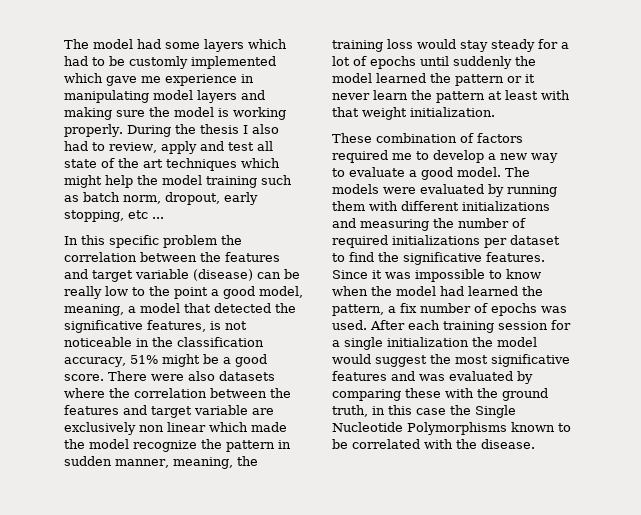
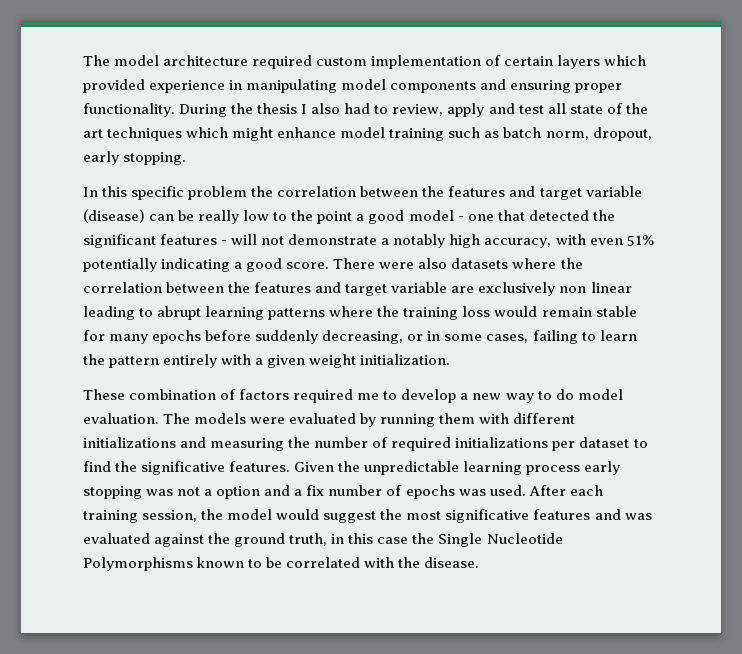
- The model had some layers which had to be customly implemented which gave me experience in manipulating model layers and making sure the model is working properly.
+ The model architecture required custom implementation of certain layers which provided experience in manipulating model components and ensuring proper functionality.
- During the thesis I also had to review, apply and test all state of the art techniques which might help the model training such as batch norm, dropout, early stopping, etc ...
+ During the thesis I also had to review, apply and test all state of the art techniques which might enhance model training such as batch norm, dropout, early stopping.
- In this specific problem the correlation between the features and target variable (disease) can be really low to the point a good model, meaning, a model that detected the significative features, is not noticeable in the classification accuracy, 51% might be a good score.
+ In this specific problem the correlation between the features and target variable (disease) can be really low to the point a good model - one that detected the significant features - will not demonstrate a notably high accuracy, with even 51% potentially indicating a good score.
- There were also datasets where the correlation between the features and target variable are exclusively non linear which made the model recognize the pattern in sudden manner, meaning, the training loss would stay steady for a lot of epochs until suddenly the model learned the pattern or it never learn the pattern at least with that weight initialization.
+ There were also datasets where the correlation between the features and target variable are exclusively non linear leading to abrupt learning patterns where the training loss would remain stable for many epochs before suddenly decreasing, or in some cases, failing to learn the pattern entirely with a given weight initialization.
- These combination of factors required me to develop a new way to evaluate a good model.
+ These combination of factors required me to develop a new way to do model evaluation.
- Since it was impossible to know when the model had learned the pattern, a fix number of epochs was used.
+ Given the unpredictable learning process early stopping was not a option and a fix number of epochs was used.
- After each training session for a single initialization the model would suggest the most significative features and was evaluated by comparing these with the ground truth, in this case the Single Nucleotide Polymorphisms known to be correlated with the disease.
+ After each training session, the model would suggest the most significative features and was evaluated against the ground truth, in this case the Single Nucleotide Polymorphisms known to be correlated with the disease.

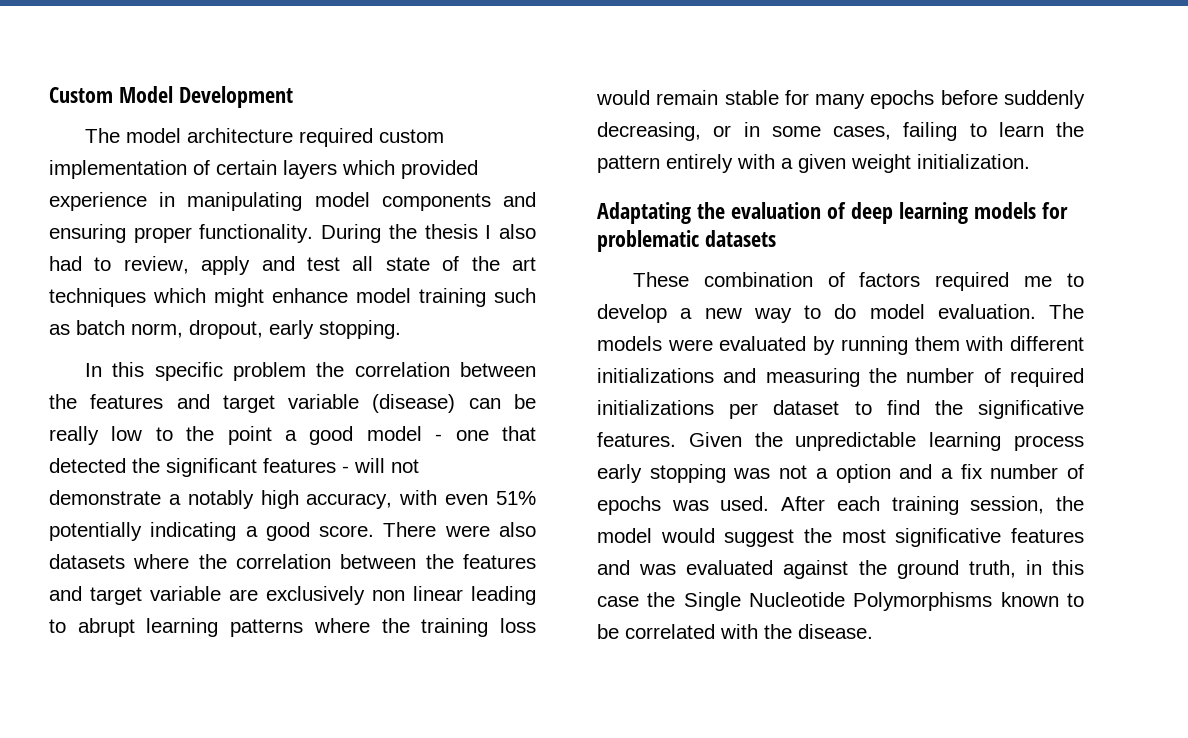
+ Custom Model Development
+ Adaptating the evaluation of deep learning models for problematic datasets

